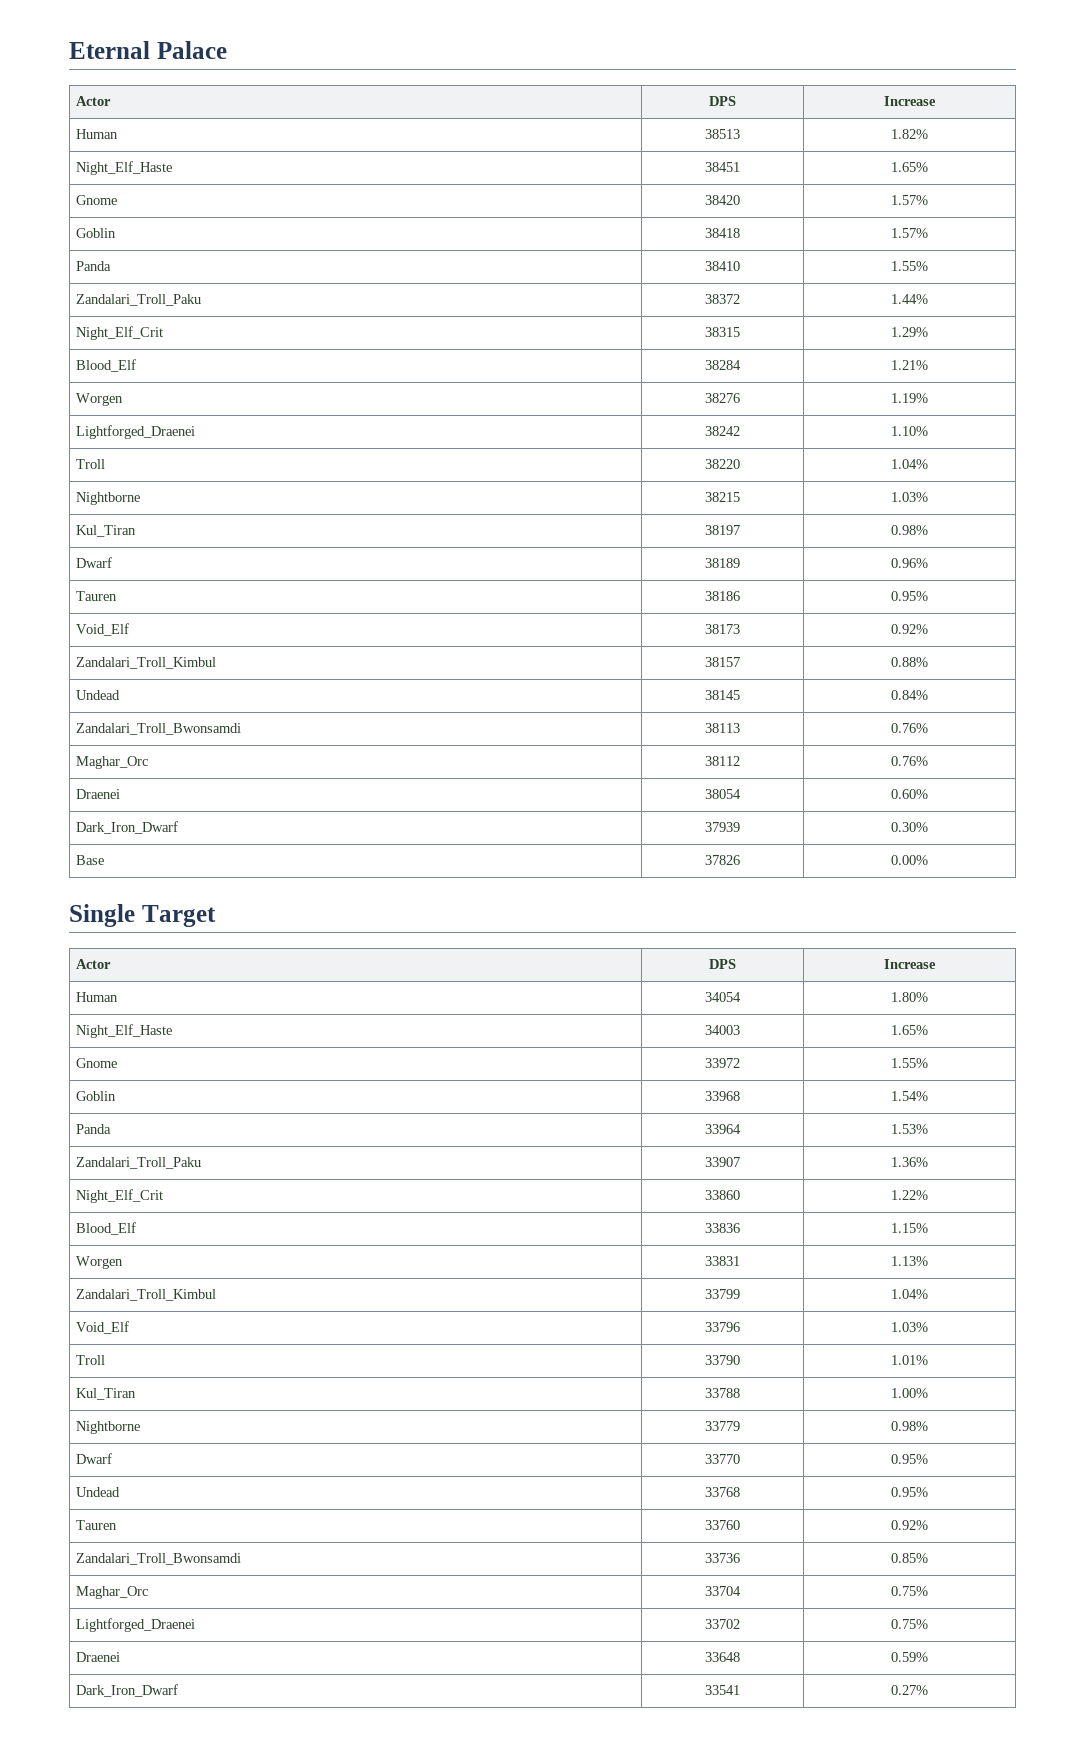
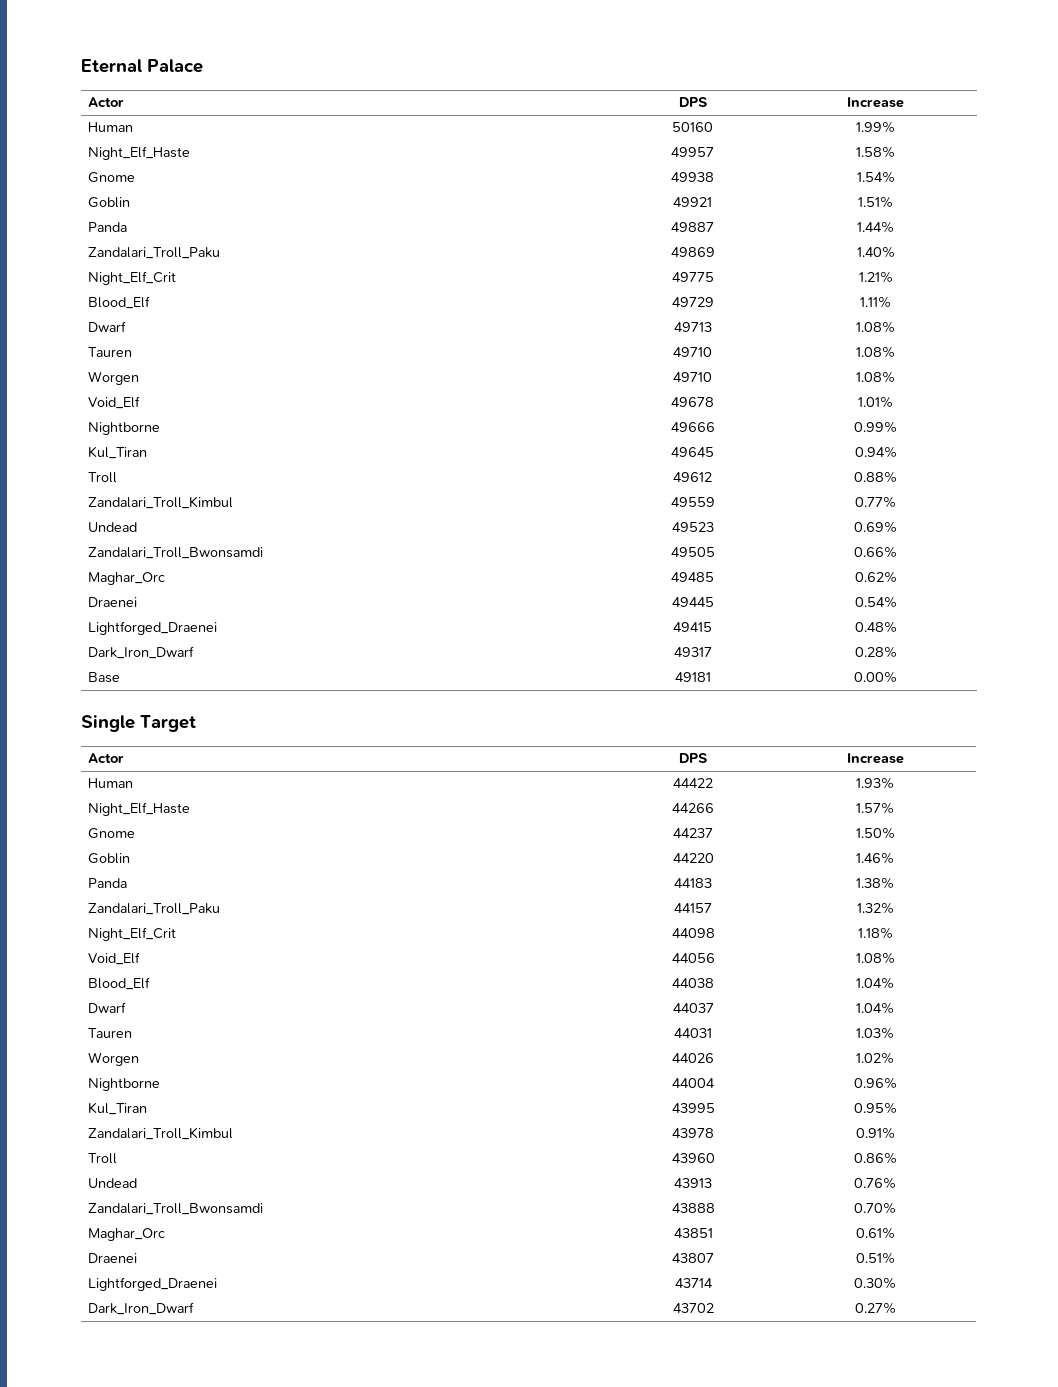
- Human | 38513 | 1.82%
- Night_Elf_Haste | 38451 | 1.65%
- Gnome | 38420 | 1.57%
- Goblin | 38418 | 1.57%
- Panda | 38410 | 1.55%
- Zandalari_Troll_Paku | 38372 | 1.44%
- Night_Elf_Crit | 38315 | 1.29%
- Blood_Elf | 38284 | 1.21%
- Worgen | 38276 | 1.19%
- Lightforged_Draenei | 38242 | 1.10%
- Troll | 38220 | 1.04%
- Nightborne | 38215 | 1.03%
- Kul_Tiran | 38197 | 0.98%
- Dwarf | 38189 | 0.96%
- Tauren | 38186 | 0.95%
- Void_Elf | 38173 | 0.92%
- Zandalari_Troll_Kimbul | 38157 | 0.88%
- Undead | 38145 | 0.84%
- Zandalari_Troll_Bwonsamdi | 38113 | 0.76%
- Maghar_Orc | 38112 | 0.76%
- Draenei | 38054 | 0.60%
- Dark_Iron_Dwarf | 37939 | 0.30%
+ Human | 50160 | 1.99%
+ Night_Elf_Haste | 49957 | 1.58%
+ Gnome | 49938 | 1.54%
+ Goblin | 49921 | 1.51%
+ Panda | 49887 | 1.44%
+ Zandalari_Troll_Paku | 49869 | 1.40%
+ Night_Elf_Crit | 49775 | 1.21%
+ Blood_Elf | 49729 | 1.11%
+ Dwarf | 49713 | 1.08%
+ Tauren | 49710 | 1.08%
+ Worgen | 49710 | 1.08%
+ Void_Elf | 49678 | 1.01%
+ Nightborne | 49666 | 0.99%
+ Kul_Tiran | 49645 | 0.94%
+ Troll | 49612 | 0.88%
+ Zandalari_Troll_Kimbul | 49559 | 0.77%
+ Undead | 49523 | 0.69%
+ Zandalari_Troll_Bwonsamdi | 49505 | 0.66%
+ Maghar_Orc | 49485 | 0.62%
+ Draenei | 49445 | 0.54%
+ Lightforged_Draenei | 49415 | 0.48%
+ Dark_Iron_Dwarf | 49317 | 0.28%
- Base | 37826 | 0.00%
+ Base | 49181 | 0.00%
- Human | 34054 | 1.80%
- Night_Elf_Haste | 34003 | 1.65%
- Gnome | 33972 | 1.55%
- Goblin | 33968 | 1.54%
- Panda | 33964 | 1.53%
- Zandalari_Troll_Paku | 33907 | 1.36%
- Night_Elf_Crit | 33860 | 1.22%
- Blood_Elf | 33836 | 1.15%
- Worgen | 33831 | 1.13%
- Zandalari_Troll_Kimbul | 33799 | 1.04%
- Void_Elf | 33796 | 1.03%
- Troll | 33790 | 1.01%
- Kul_Tiran | 33788 | 1.00%
- Nightborne | 33779 | 0.98%
- Dwarf | 33770 | 0.95%
- Undead | 33768 | 0.95%
- Tauren | 33760 | 0.92%
- Zandalari_Troll_Bwonsamdi | 33736 | 0.85%
- Maghar_Orc | 33704 | 0.75%
- Lightforged_Draenei | 33702 | 0.75%
- Draenei | 33648 | 0.59%
- Dark_Iron_Dwarf | 33541 | 0.27%
+ Human | 44422 | 1.93%
+ Night_Elf_Haste | 44266 | 1.57%
+ Gnome | 44237 | 1.50%
+ Goblin | 44220 | 1.46%
+ Panda | 44183 | 1.38%
+ Zandalari_Troll_Paku | 44157 | 1.32%
+ Night_Elf_Crit | 44098 | 1.18%
+ Void_Elf | 44056 | 1.08%
+ Blood_Elf | 44038 | 1.04%
+ Dwarf | 44037 | 1.04%
+ Tauren | 44031 | 1.03%
+ Worgen | 44026 | 1.02%
+ Nightborne | 44004 | 0.96%
+ Kul_Tiran | 43995 | 0.95%
+ Zandalari_Troll_Kimbul | 43978 | 0.91%
+ Troll | 43960 | 0.86%
+ Undead | 43913 | 0.76%
+ Zandalari_Troll_Bwonsamdi | 43888 | 0.70%
+ Maghar_Orc | 43851 | 0.61%
+ Draenei | 43807 | 0.51%
+ Lightforged_Draenei | 43714 | 0.30%
+ Dark_Iron_Dwarf | 43702 | 0.27%

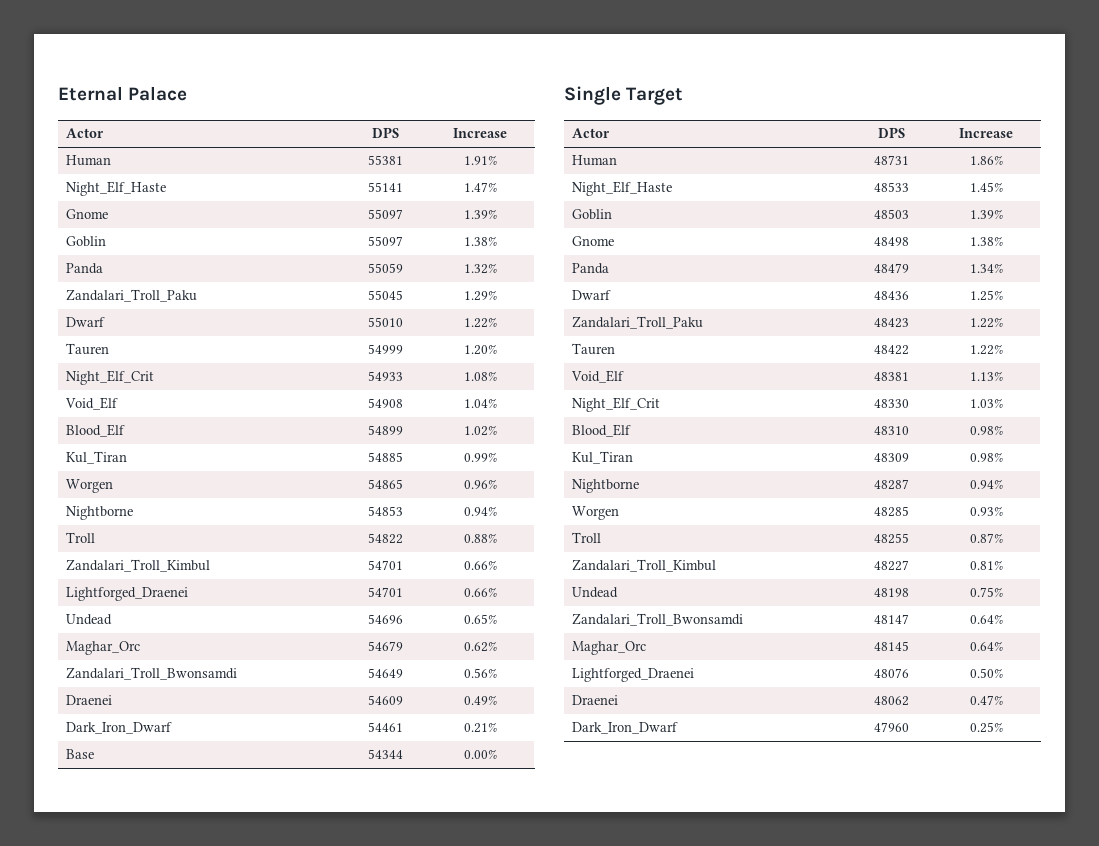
- Human | 50160 | 1.99%
- Night_Elf_Haste | 49957 | 1.58%
- Gnome | 49938 | 1.54%
- Goblin | 49921 | 1.51%
- Panda | 49887 | 1.44%
- Zandalari_Troll_Paku | 49869 | 1.40%
- Night_Elf_Crit | 49775 | 1.21%
- Blood_Elf | 49729 | 1.11%
- Dwarf | 49713 | 1.08%
- Tauren | 49710 | 1.08%
- Worgen | 49710 | 1.08%
- Void_Elf | 49678 | 1.01%
- Nightborne | 49666 | 0.99%
- Kul_Tiran | 49645 | 0.94%
+ Human | 55381 | 1.91%
+ Night_Elf_Haste | 55141 | 1.47%
+ Gnome | 55097 | 1.39%
+ Goblin | 55097 | 1.38%
+ Panda | 55059 | 1.32%
+ Zandalari_Troll_Paku | 55045 | 1.29%
+ Dwarf | 55010 | 1.22%
+ Tauren | 54999 | 1.20%
+ Night_Elf_Crit | 54933 | 1.08%
+ Void_Elf | 54908 | 1.04%
+ Blood_Elf | 54899 | 1.02%
+ Kul_Tiran | 54885 | 0.99%
+ Worgen | 54865 | 0.96%
+ Nightborne | 54853 | 0.94%
- Troll | 49612 | 0.88%
+ Troll | 54822 | 0.88%
- Zandalari_Troll_Kimbul | 49559 | 0.77%
- Undead | 49523 | 0.69%
- Zandalari_Troll_Bwonsamdi | 49505 | 0.66%
- Maghar_Orc | 49485 | 0.62%
- Draenei | 49445 | 0.54%
- Lightforged_Draenei | 49415 | 0.48%
- Dark_Iron_Dwarf | 49317 | 0.28%
+ Zandalari_Troll_Kimbul | 54701 | 0.66%
+ Lightforged_Draenei | 54701 | 0.66%
+ Undead | 54696 | 0.65%
+ Maghar_Orc | 54679 | 0.62%
+ Zandalari_Troll_Bwonsamdi | 54649 | 0.56%
+ Draenei | 54609 | 0.49%
+ Dark_Iron_Dwarf | 54461 | 0.21%
- Base | 49181 | 0.00%
+ Base | 54344 | 0.00%
- Human | 44422 | 1.93%
- Night_Elf_Haste | 44266 | 1.57%
- Gnome | 44237 | 1.50%
- Goblin | 44220 | 1.46%
- Panda | 44183 | 1.38%
- Zandalari_Troll_Paku | 44157 | 1.32%
- Night_Elf_Crit | 44098 | 1.18%
- Void_Elf | 44056 | 1.08%
- Blood_Elf | 44038 | 1.04%
- Dwarf | 44037 | 1.04%
- Tauren | 44031 | 1.03%
- Worgen | 44026 | 1.02%
- Nightborne | 44004 | 0.96%
- Kul_Tiran | 43995 | 0.95%
- Zandalari_Troll_Kimbul | 43978 | 0.91%
- Troll | 43960 | 0.86%
- Undead | 43913 | 0.76%
- Zandalari_Troll_Bwonsamdi | 43888 | 0.70%
- Maghar_Orc | 43851 | 0.61%
- Draenei | 43807 | 0.51%
- Lightforged_Draenei | 43714 | 0.30%
- Dark_Iron_Dwarf | 43702 | 0.27%
+ Human | 48731 | 1.86%
+ Night_Elf_Haste | 48533 | 1.45%
+ Goblin | 48503 | 1.39%
+ Gnome | 48498 | 1.38%
+ Panda | 48479 | 1.34%
+ Dwarf | 48436 | 1.25%
+ Zandalari_Troll_Paku | 48423 | 1.22%
+ Tauren | 48422 | 1.22%
+ Void_Elf | 48381 | 1.13%
+ Night_Elf_Crit | 48330 | 1.03%
+ Blood_Elf | 48310 | 0.98%
+ Kul_Tiran | 48309 | 0.98%
+ Nightborne | 48287 | 0.94%
+ Worgen | 48285 | 0.93%
+ Troll | 48255 | 0.87%
+ Zandalari_Troll_Kimbul | 48227 | 0.81%
+ Undead | 48198 | 0.75%
+ Zandalari_Troll_Bwonsamdi | 48147 | 0.64%
+ Maghar_Orc | 48145 | 0.64%
+ Lightforged_Draenei | 48076 | 0.50%
+ Draenei | 48062 | 0.47%
+ Dark_Iron_Dwarf | 47960 | 0.25%

